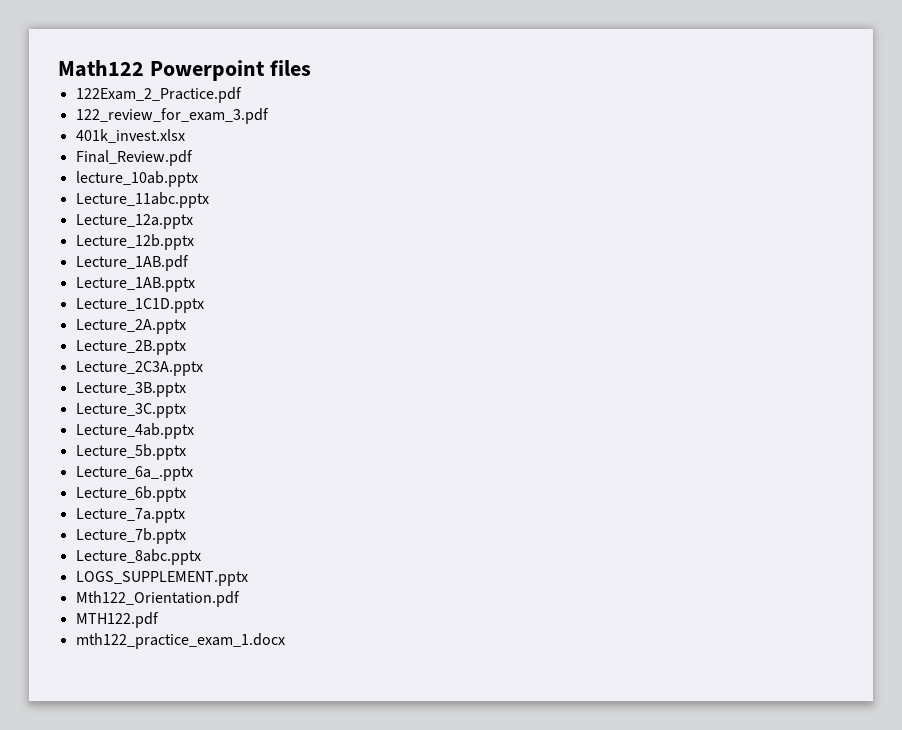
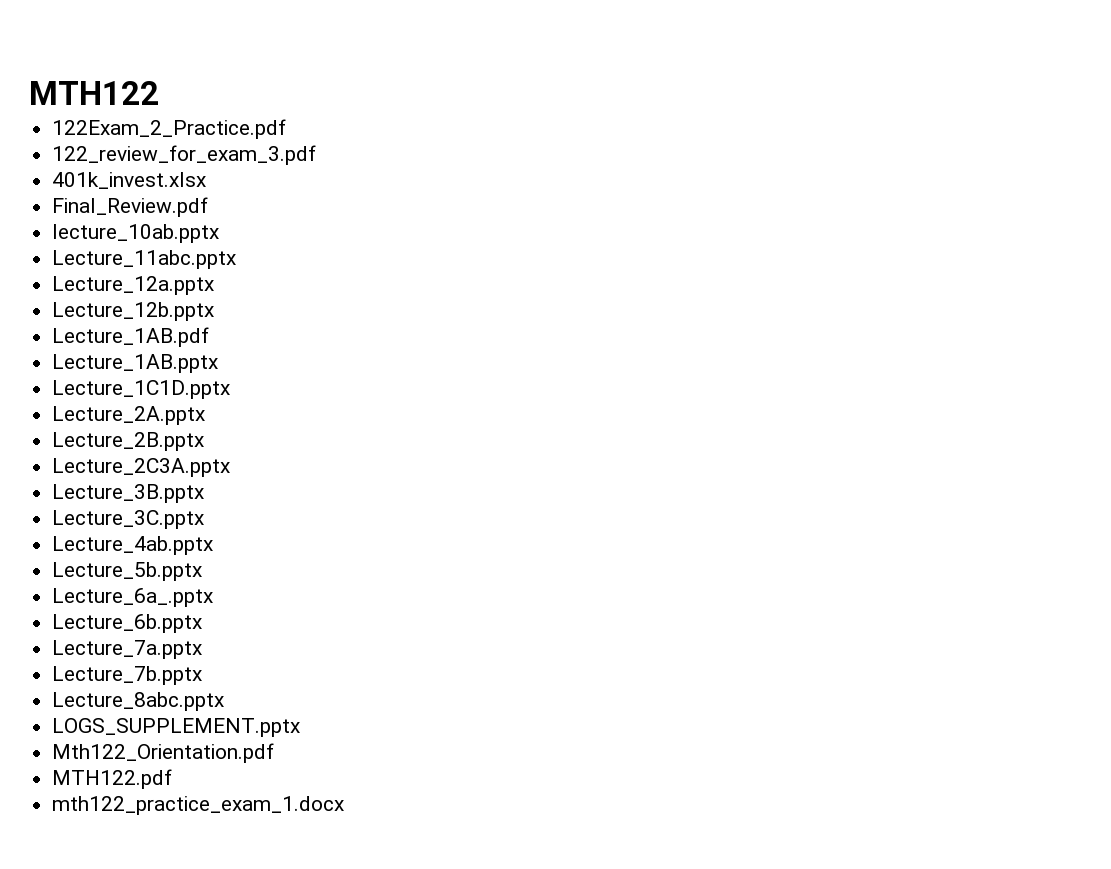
- Math122 Powerpoint files
+ MTH122

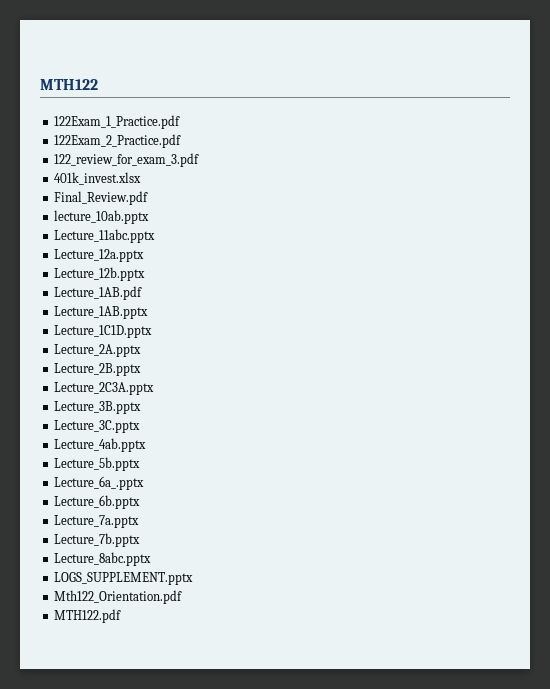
+ 122Exam_1_Practice.pdf
- mth122_practice_exam_1.docx

